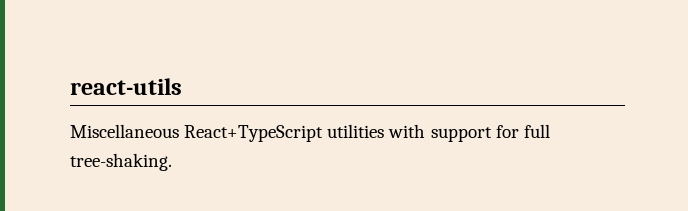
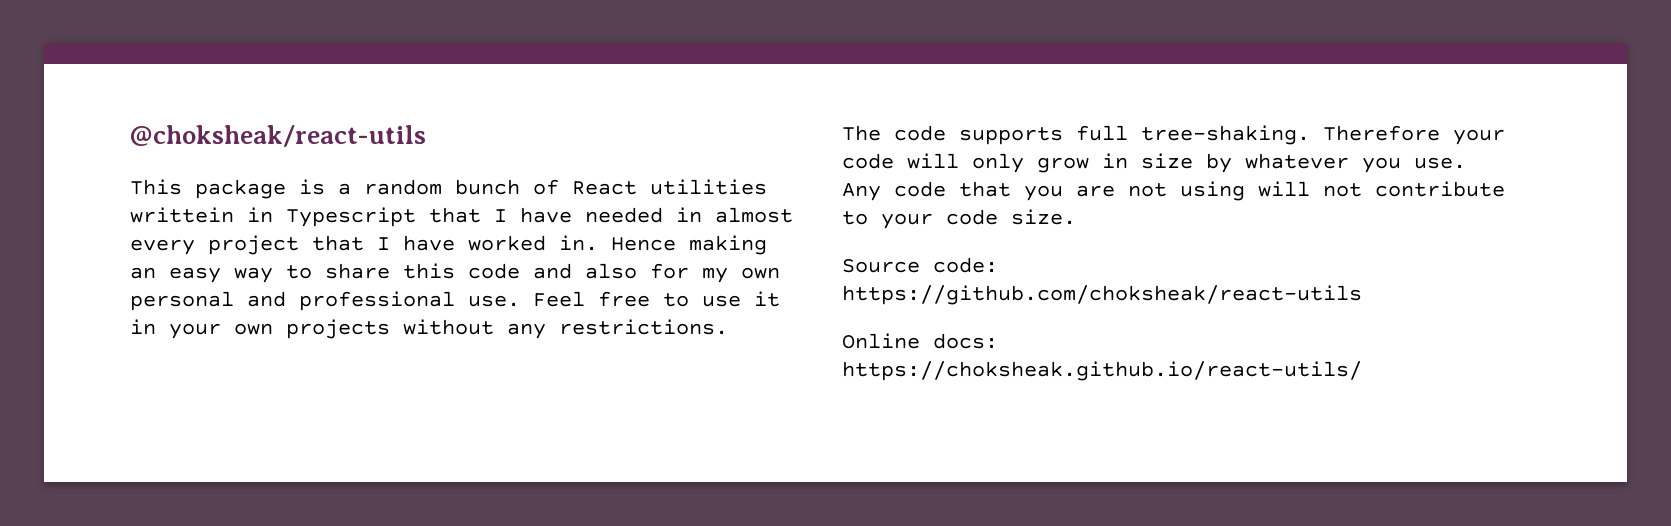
- react-utils
- Miscellaneous React+TypeScript utilities with support for full tree-shaking.
+ @choksheak/react-utils
+ This package is a random bunch of React utilities writtein in Typescript that I have needed in almost every project that I have worked in. Hence making an easy way to share this code and also for my own personal and professional use. Feel free to use it in your own projects without any restrictions.
+ The code supports full tree-shaking. Therefore your code will only grow in size by whatever you use. Any code that you are not using will not contribute to your code size.
+ Source code: https://github.com/choksheak/react-utils
+ Online docs: https://choksheak.github.io/react-utils/

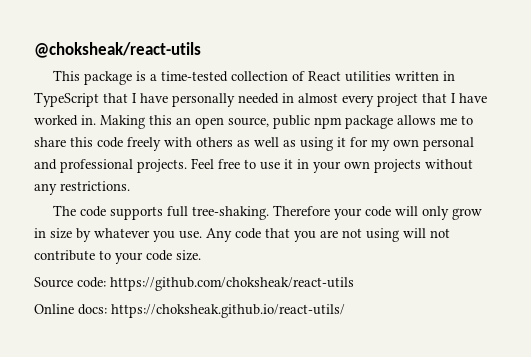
- This package is a random bunch of React utilities writtein in Typescript that I have needed in almost every project that I have worked in.
+ This package is a time-tested collection of React utilities written in TypeScript that I have personally needed in almost every project that I have worked in.
- Hence making an easy way to share this code and also for my own personal and professional use.
+ Making this an open source, public npm package allows me to share this code freely with others as well as using it for my own personal and professional projects.

